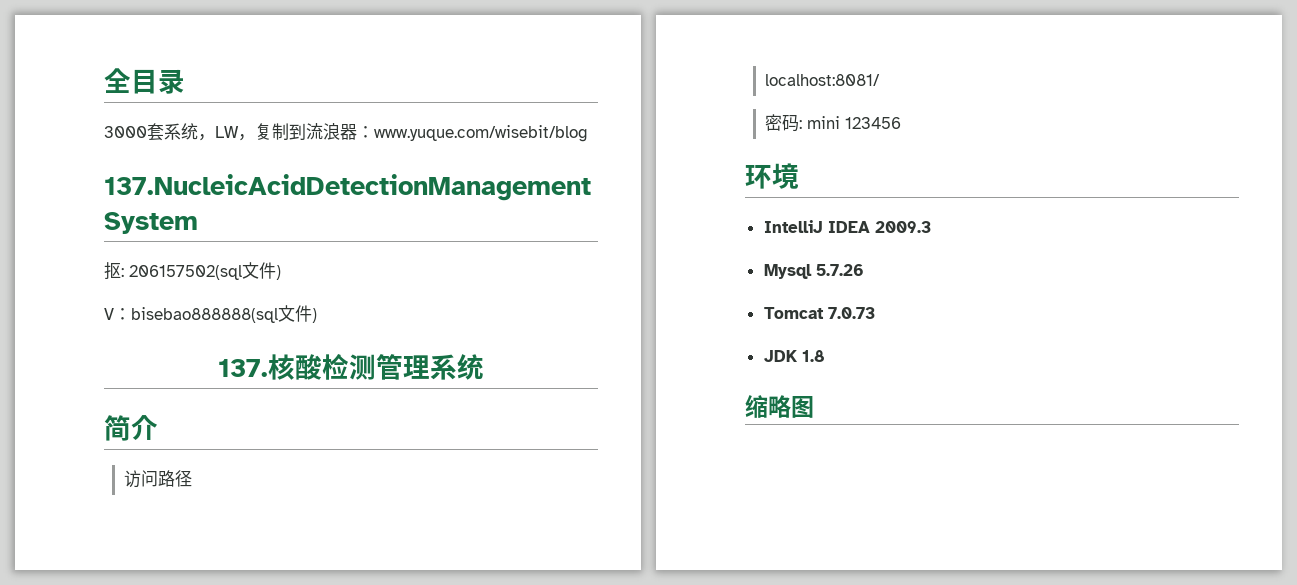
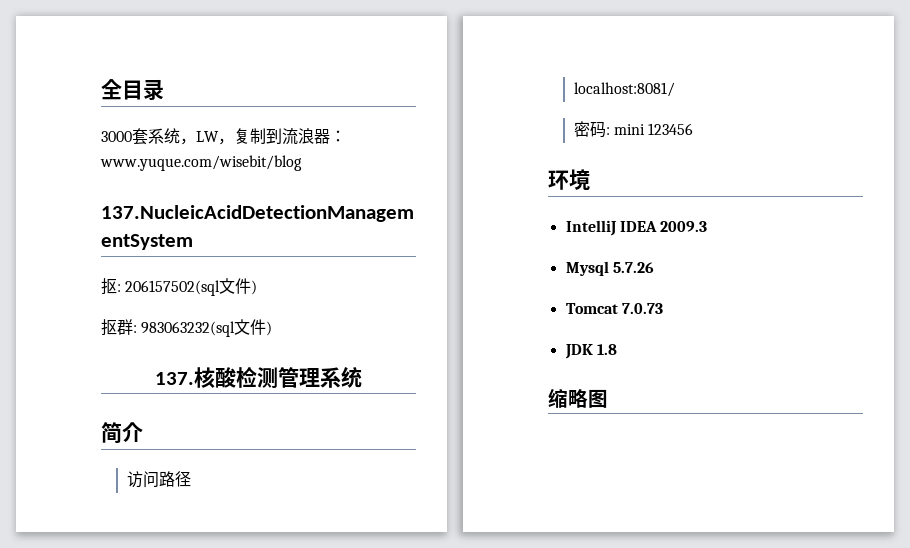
- V：bisebao888888(sql文件)
+ 抠群: 983063232(sql文件)

